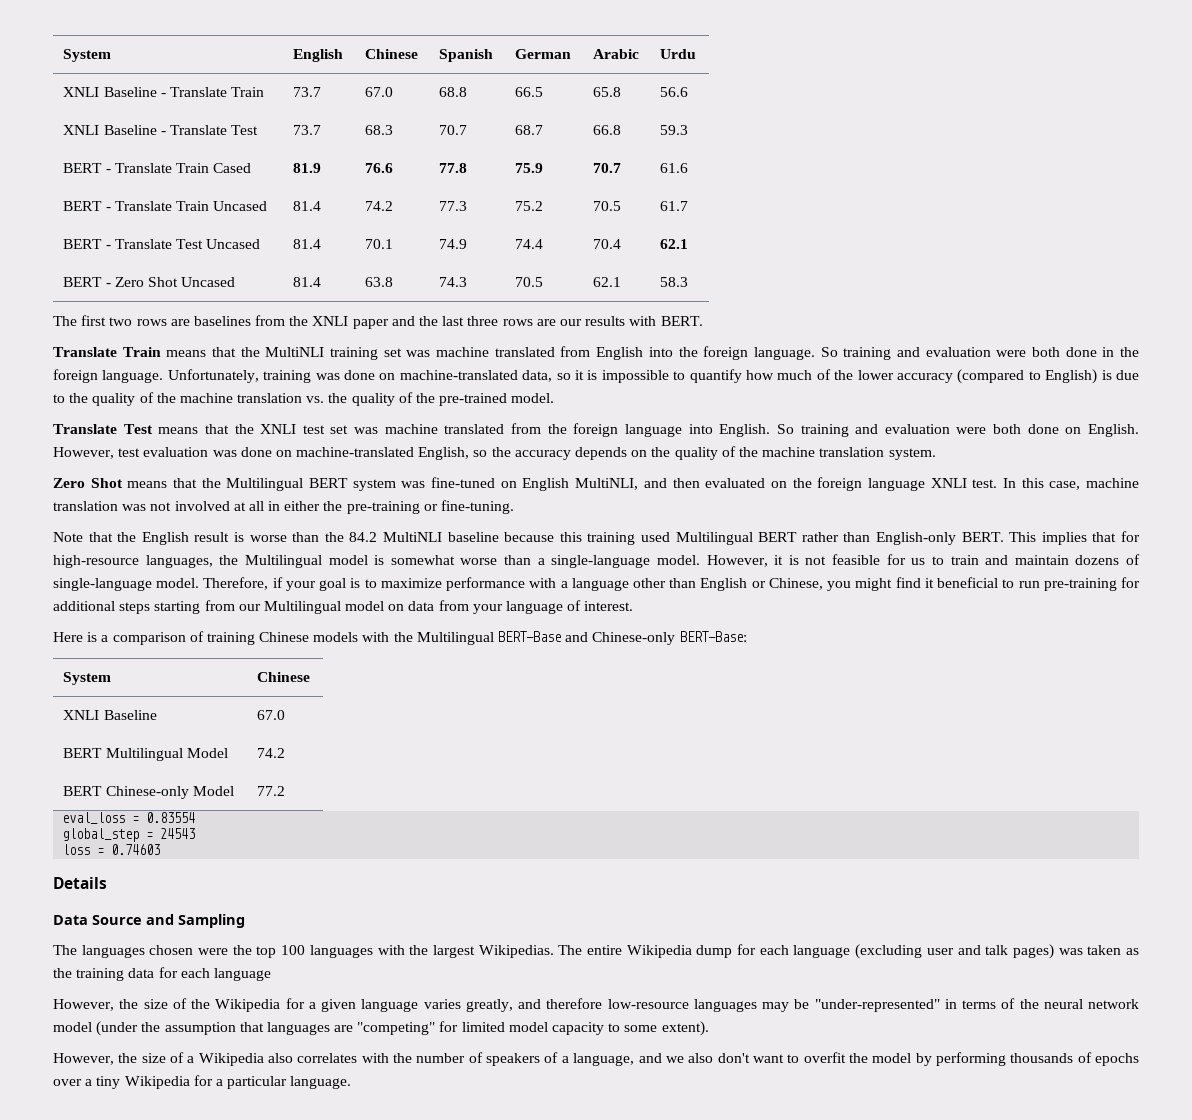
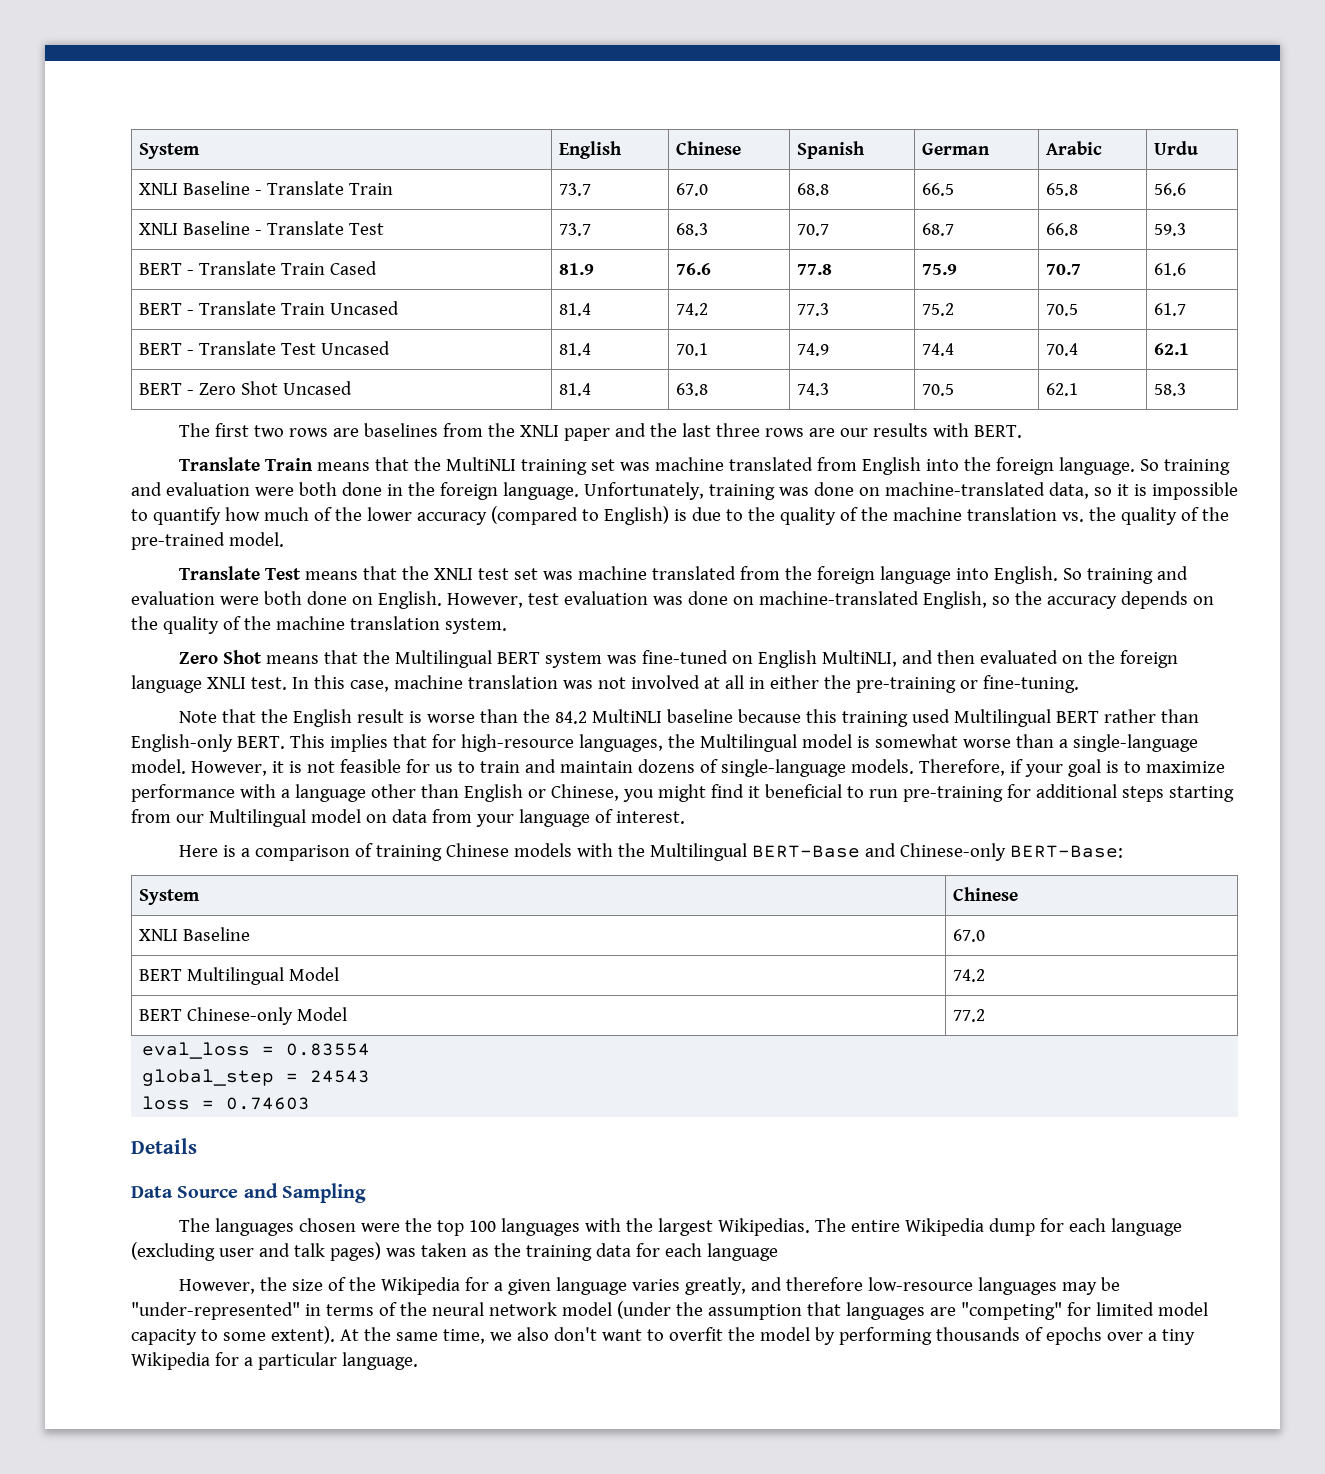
- However, it is not feasible for us to train and maintain dozens of single-language model.
+ However, it is not feasible for us to train and maintain dozens of single-language models.
- However, the size of the Wikipedia for a given language varies greatly, and therefore low-resource languages may be "under-represented" in terms of the neural network model (under the assumption that languages are "competing" for limited model capacity to some extent).
- However, the size of a Wikipedia also correlates with the number of speakers of a language, and we also don't want to overfit the model by performing thousands of epochs over a tiny Wikipedia for a particular language.
+ However, the size of the Wikipedia for a given language varies greatly, and therefore low-resource languages may be "under-represented" in terms of the neural network model (under the assumption that languages are "competing" for limited model capacity to some extent). At the same time, we also don't want to overfit the model by performing thousands of epochs over a tiny Wikipedia for a particular language.

